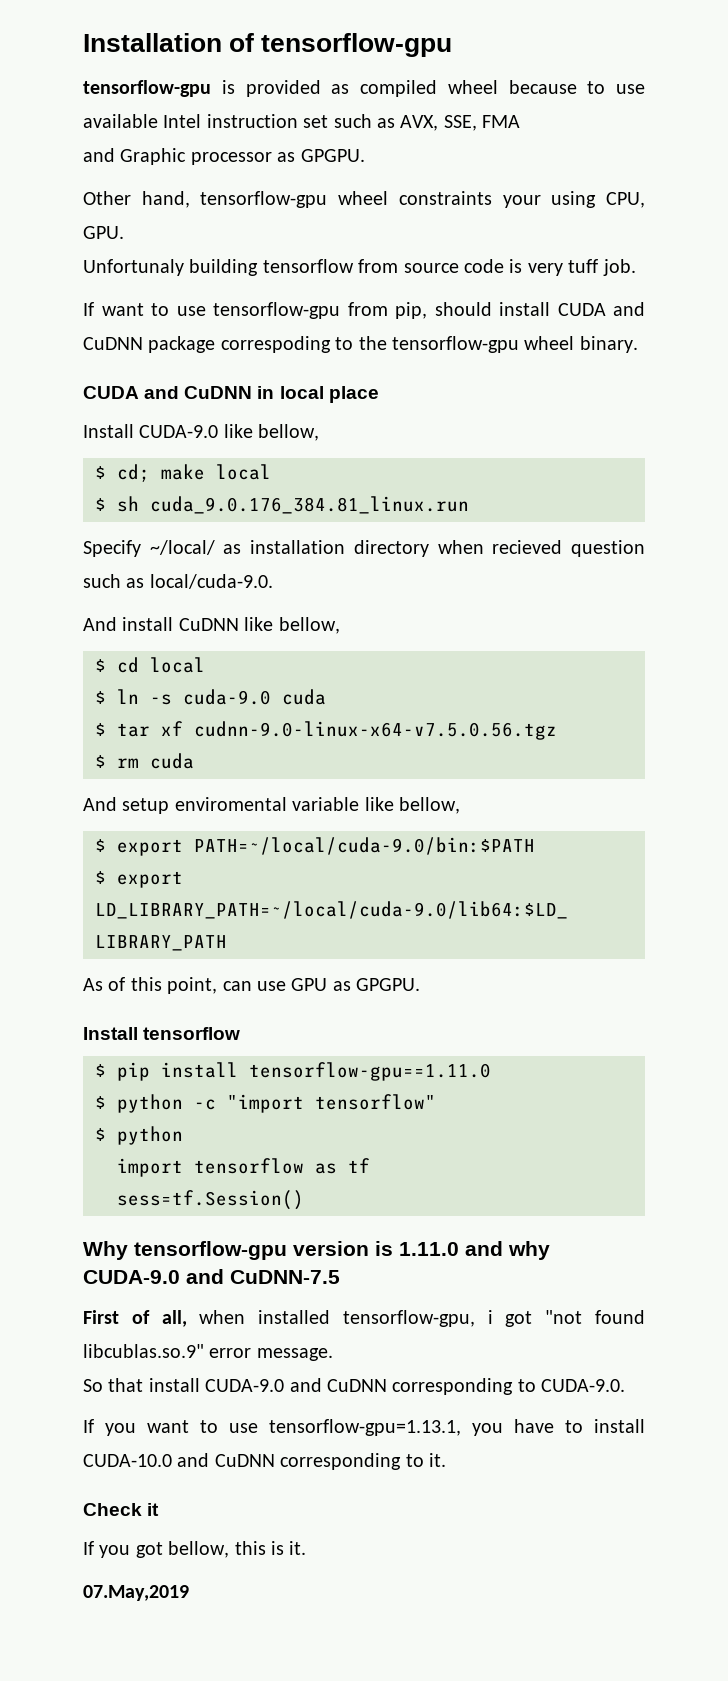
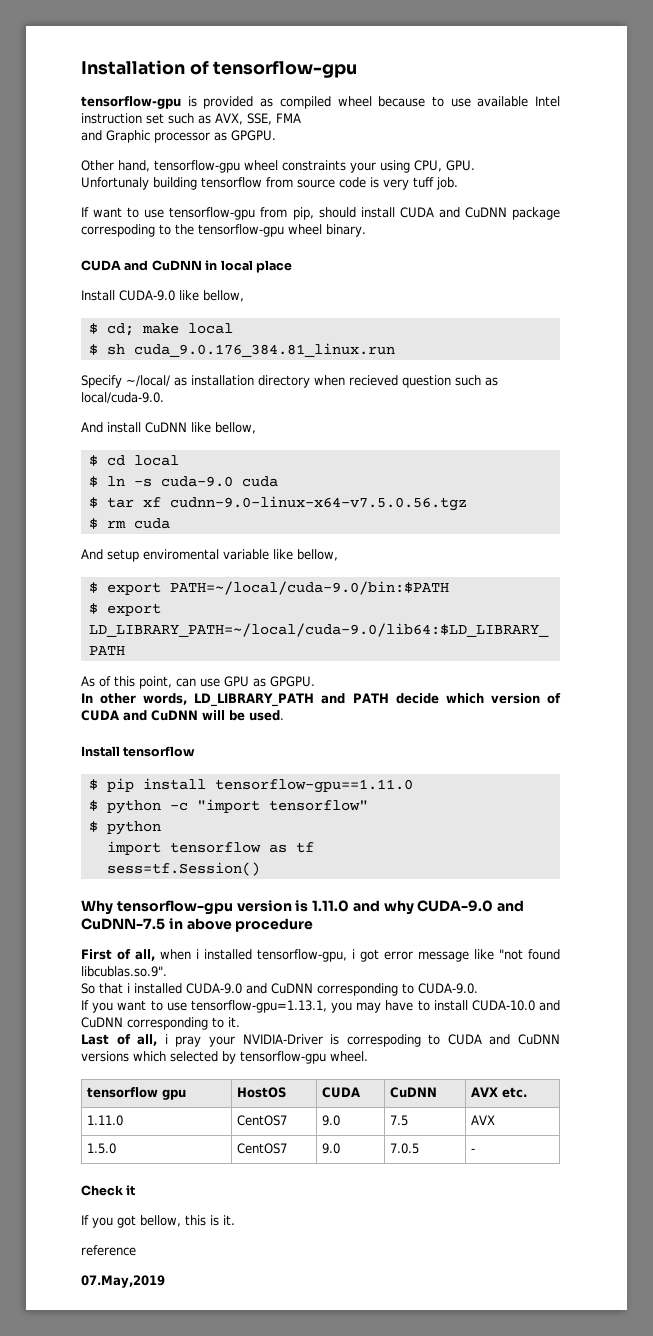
+ In other words, LD_LIBRARY_PATH and PATH decide which version of CUDA and CuDNN will be used.
- Why tensorflow-gpu version is 1.11.0 and why CUDA-9.0 and CuDNN-7.5
+ Why tensorflow-gpu version is 1.11.0 and why CUDA-9.0 and CuDNN-7.5 in above procedure
- First of all, when installed tensorflow-gpu, i got "not found libcublas.so.9" error message.
+ First of all, when i installed tensorflow-gpu, i got error message like "not found libcublas.so.9".
- So that install CUDA-9.0 and CuDNN corresponding to CUDA-9.0.
+ So that i installed CUDA-9.0 and CuDNN corresponding to CUDA-9.0.
- If you want to use tensorflow-gpu=1.13.1, you have to install CUDA-10.0 and CuDNN corresponding to it.
+ If you want to use tensorflow-gpu=1.13.1, you may have to install CUDA-10.0 and CuDNN corresponding to it.
+ Last of all, i pray your NVIDIA-Driver is correspoding to CUDA and CuDNN versions which selected by tensorflow-gpu wheel.
+ tensorflow gpu | HostOS | CUDA | CuDNN | AVX etc.
+ 1.11.0 | CentOS7 | 9.0 | 7.5 | AVX
+ 1.5.0 | CentOS7 | 9.0 | 7.0.5 | -
+ reference

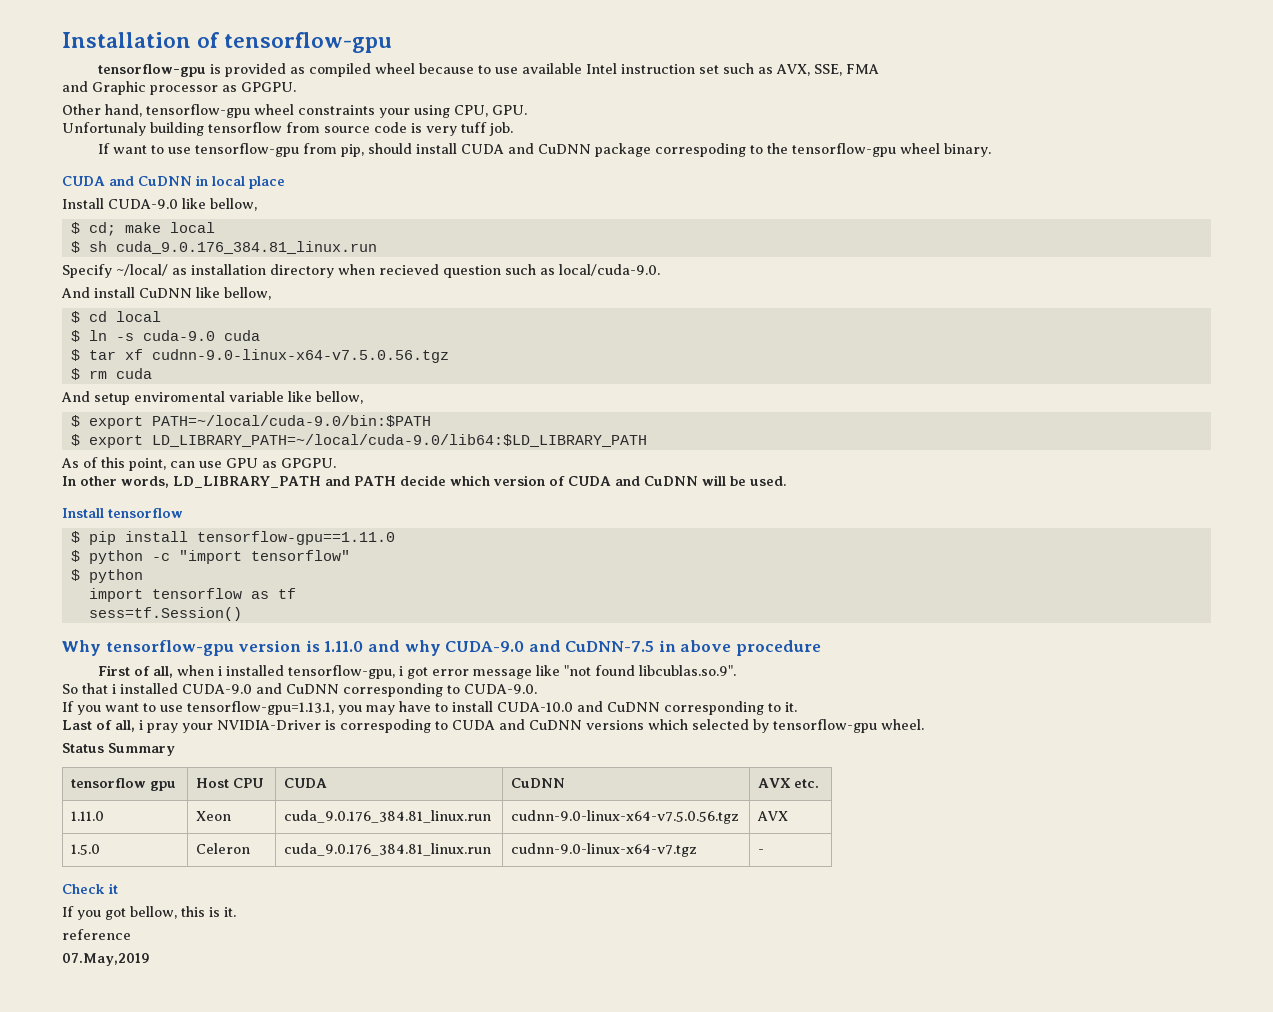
+ Status Summary
- tensorflow gpu | HostOS | CUDA | CuDNN | AVX etc.
+ tensorflow gpu | Host CPU | CUDA | CuDNN | AVX etc.
- 1.11.0 | CentOS7 | 9.0 | 7.5 | AVX
+ 1.11.0 | Xeon | cuda_9.0.176_384.81_linux.run | cudnn-9.0-linux-x64-v7.5.0.56.tgz | AVX
- 1.5.0 | CentOS7 | 9.0 | 7.0.5 | -
+ 1.5.0 | Celeron | cuda_9.0.176_384.81_linux.run | cudnn-9.0-linux-x64-v7.tgz | -

